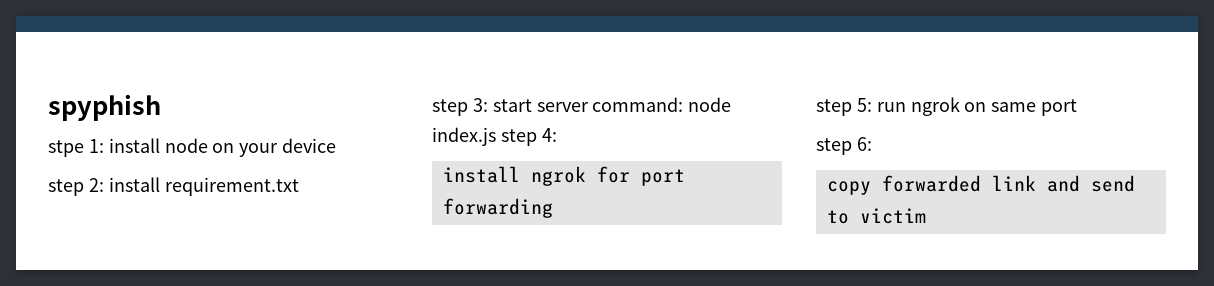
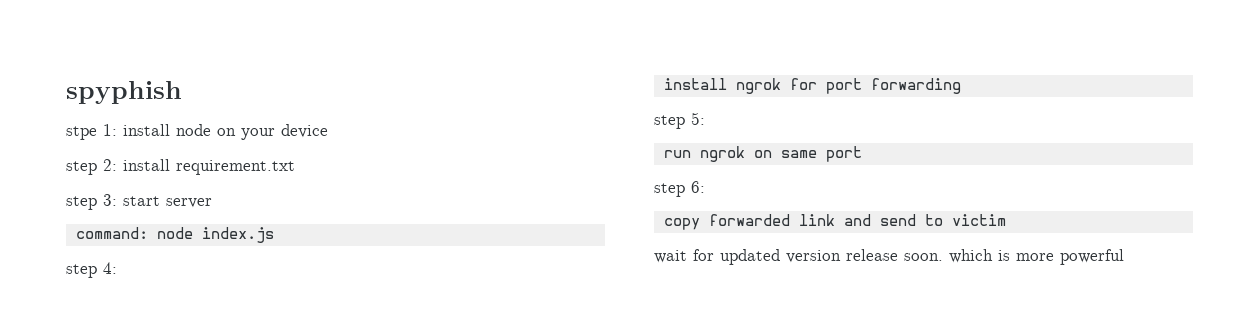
- step 3: start server command: node index.js step 4:
+ step 3: start server
+ command: node index.js
+ step 4:
- step 5: run ngrok on same port
+ step 5:
+ run ngrok on same port
+ wait for updated version release soon. which is more powerful

